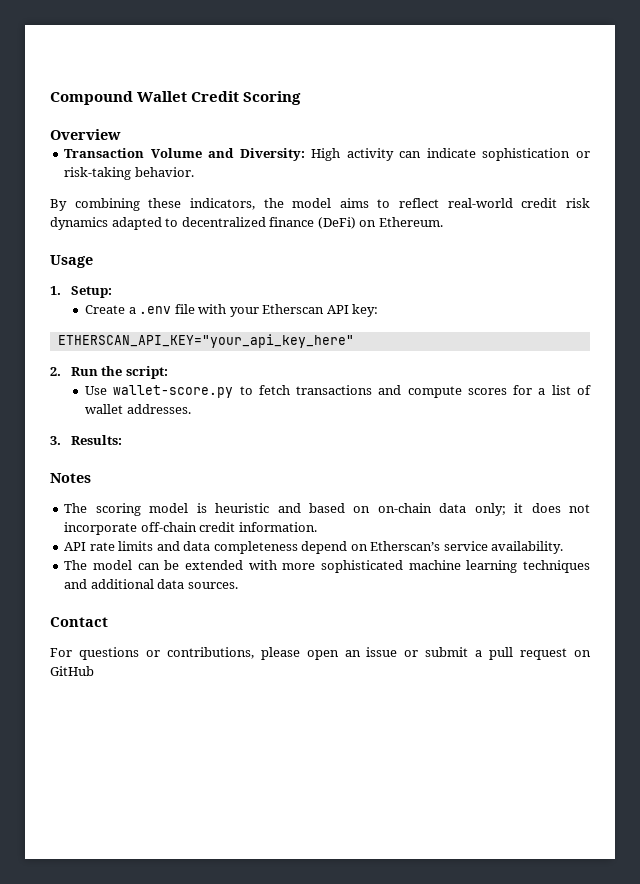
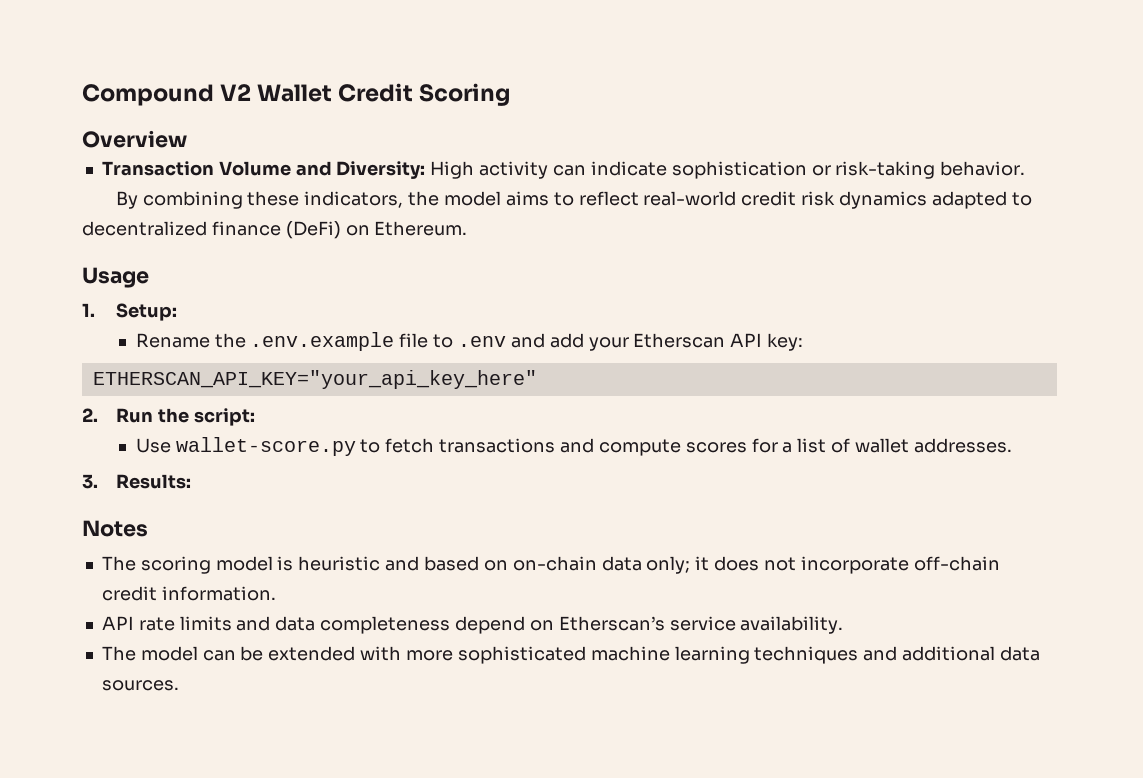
- Compound Wallet Credit Scoring
+ Compound V2 Wallet Credit Scoring
- Create a .env file with your Etherscan API key:
+ Rename the .env.example file to .env and add your Etherscan API key:
- Contact
- For questions or contributions, please open an issue or submit a pull request on GitHub

